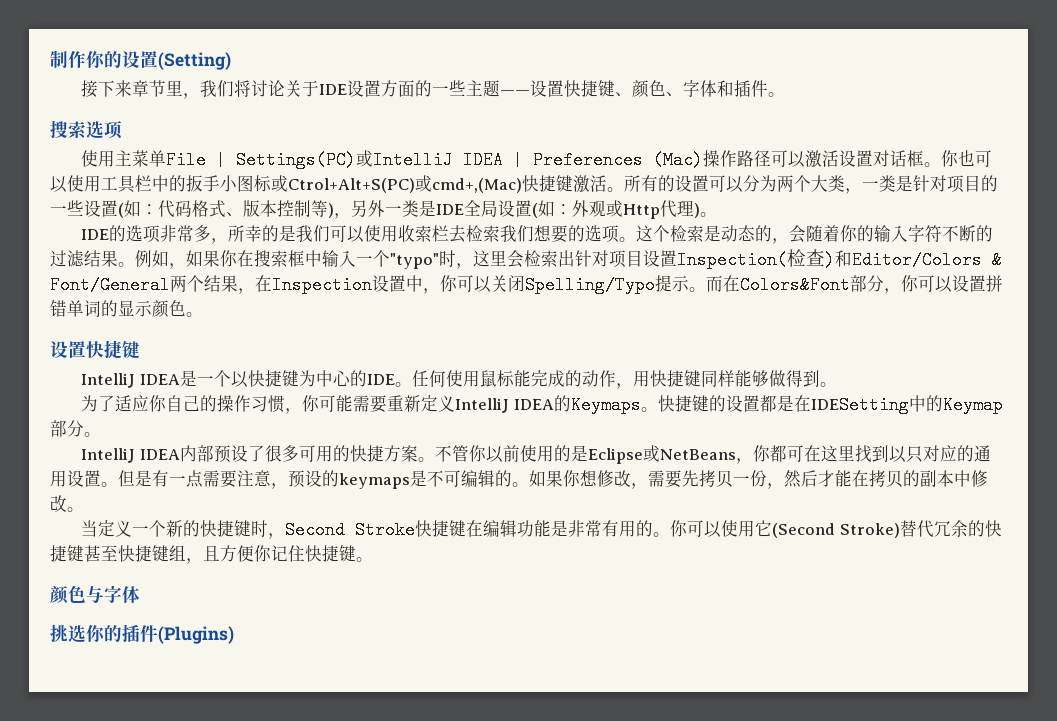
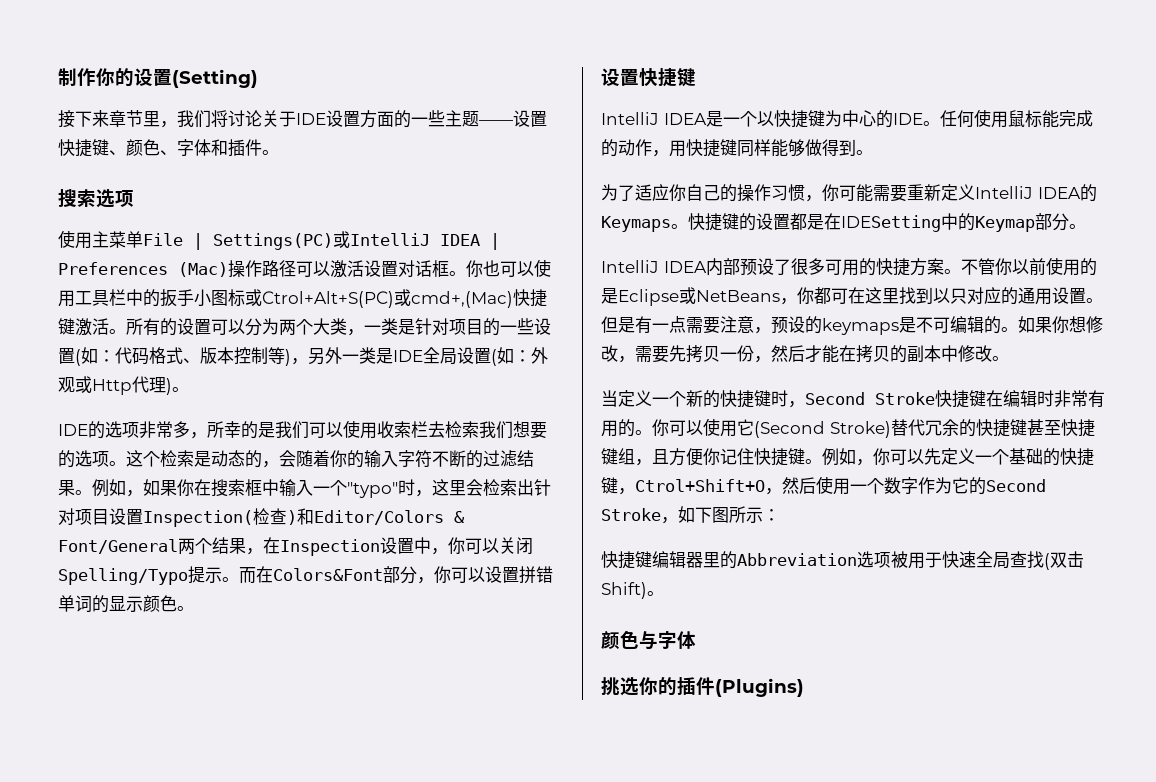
- 当定义一个新的快捷键时，Second Stroke快捷键在编辑功能是非常有用的。
+ 当定义一个新的快捷键时，Second Stroke快捷键在编辑时非常有用的。
+ 例如，你可以先定义一个基础的快捷键，Ctrol+Shift+O，然后使用一个数字作为它的Second Stroke，如下图所示：
+ 快捷键编辑器里的Abbreviation选项被用于快速全局查找(双击Shift)。

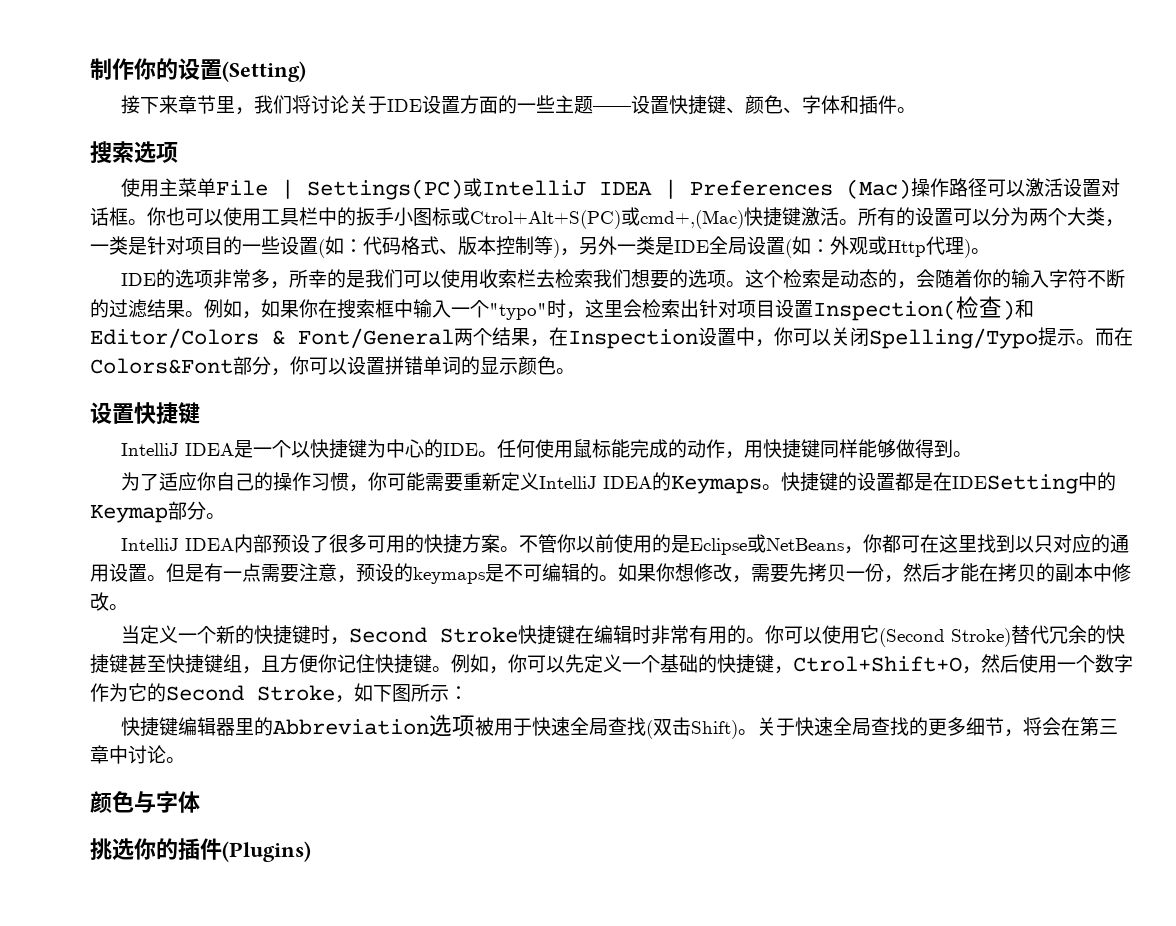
+ 关于快速全局查找的更多细节，将会在第三章中讨论。

